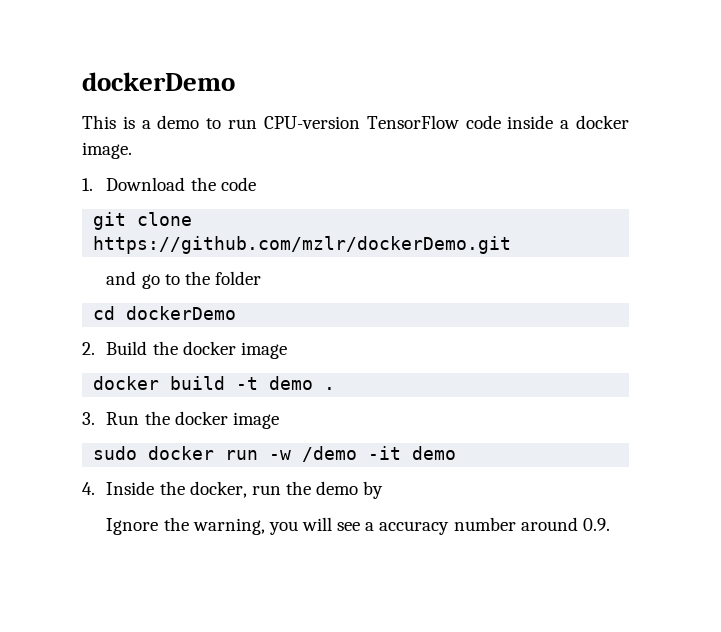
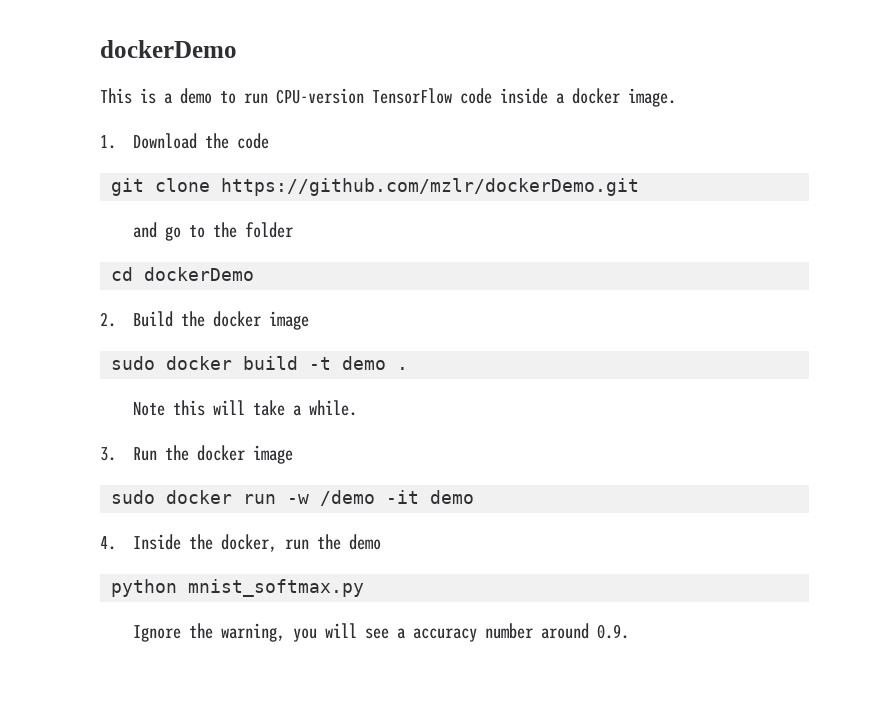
- docker build -t demo .
+ sudo docker build -t demo .
+ Note this will take a while.
- 4. Inside the docker, run the demo by
+ 4. Inside the docker, run the demo
+ python mnist_softmax.py

